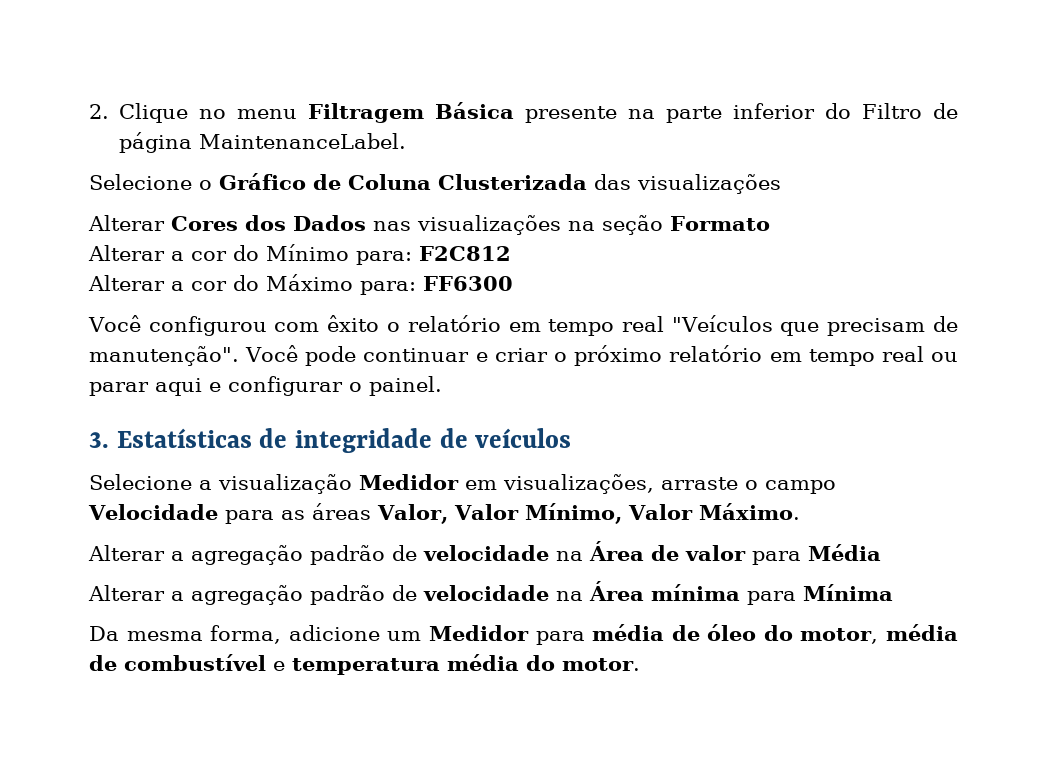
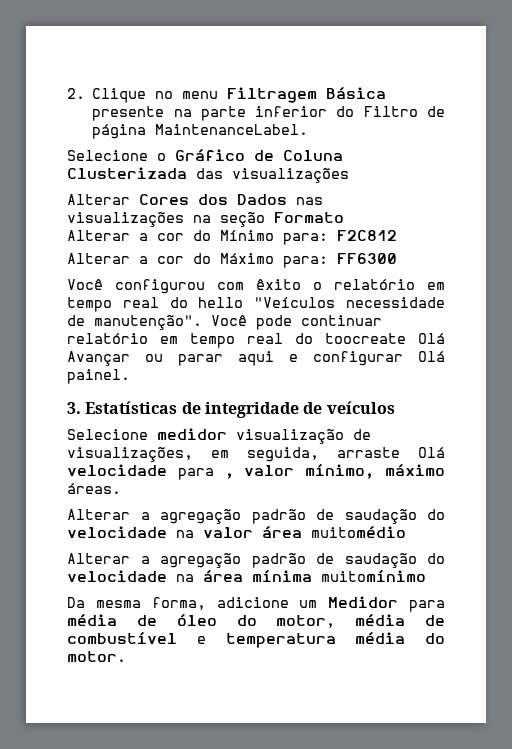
- Você configurou com êxito o relatório em tempo real "Veículos que precisam de manutenção".
+ Você configurou com êxito o relatório em tempo real do hello "Veículos necessidade de manutenção".
- Você pode continuar e criar o próximo relatório em tempo real ou parar aqui e configurar o painel.
+ Você pode continuar relatório em tempo real do toocreate Olá Avançar ou parar aqui e configurar Olá painel.
- Selecione a visualização Medidor em visualizações, arraste o campo Velocidade para as áreas Valor, Valor Mínimo, Valor Máximo.
- Alterar a agregação padrão de velocidade na Área de valor para Média
- Alterar a agregação padrão de velocidade na Área mínima para Mínima
+ Selecione medidor visualização de visualizações, em seguida, arraste Olá velocidade para , valor mínimo, máximo áreas.
+ Alterar a agregação padrão de saudação do velocidade na valor área muitomédio
+ Alterar a agregação padrão de saudação do velocidade na área mínima muitomínimo

